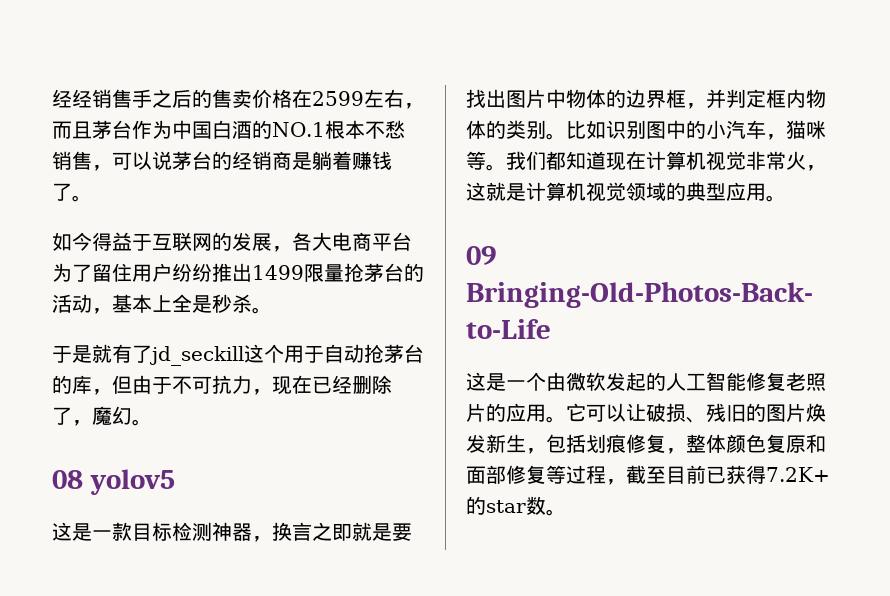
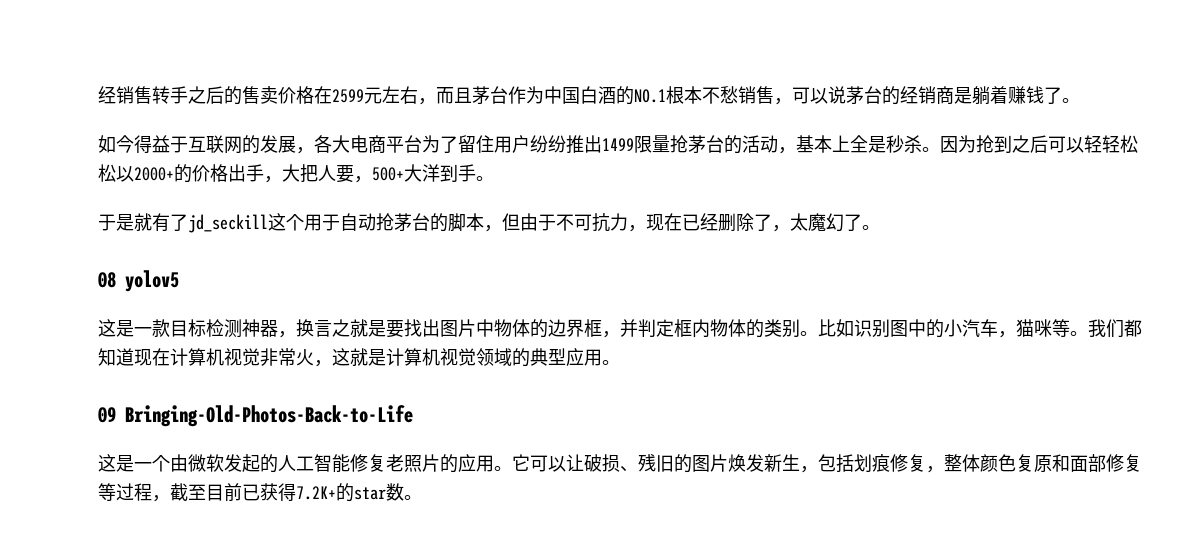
- 经经销售手之后的售卖价格在2599左右，而且茅台作为中国白酒的NO.1根本不愁销售，可以说茅台的经销商是躺着赚钱了。
+ 经销售转手之后的售卖价格在2599元左右，而且茅台作为中国白酒的NO.1根本不愁销售，可以说茅台的经销商是躺着赚钱了。
+ 因为抢到之后可以轻轻松松以2000+的价格出手，大把人要，500+大洋到手。
- 于是就有了jd_seckill这个用于自动抢茅台的库，但由于不可抗力，现在已经删除了，魔幻。
+ 于是就有了jd_seckill这个用于自动抢茅台的脚本，但由于不可抗力，现在已经删除了，太魔幻了。
- 这是一款目标检测神器，换言之即就是要找出图片中物体的边界框，并判定框内物体的类别。
+ 这是一款目标检测神器，换言之就是要找出图片中物体的边界框，并判定框内物体的类别。

